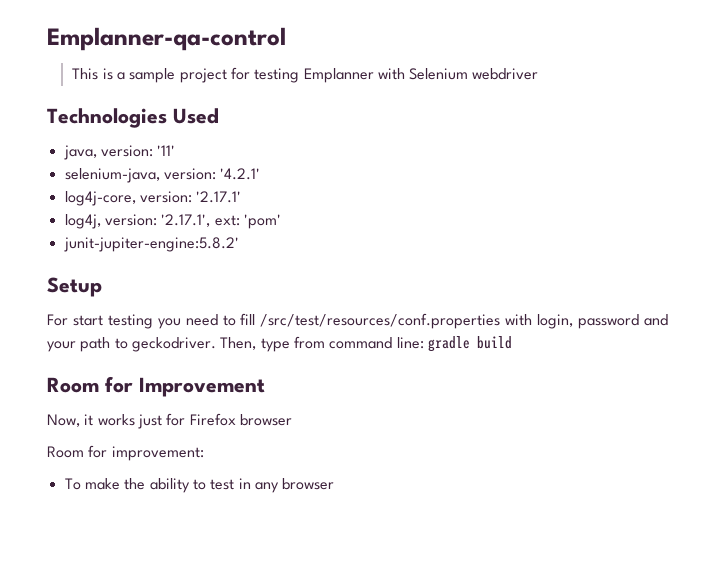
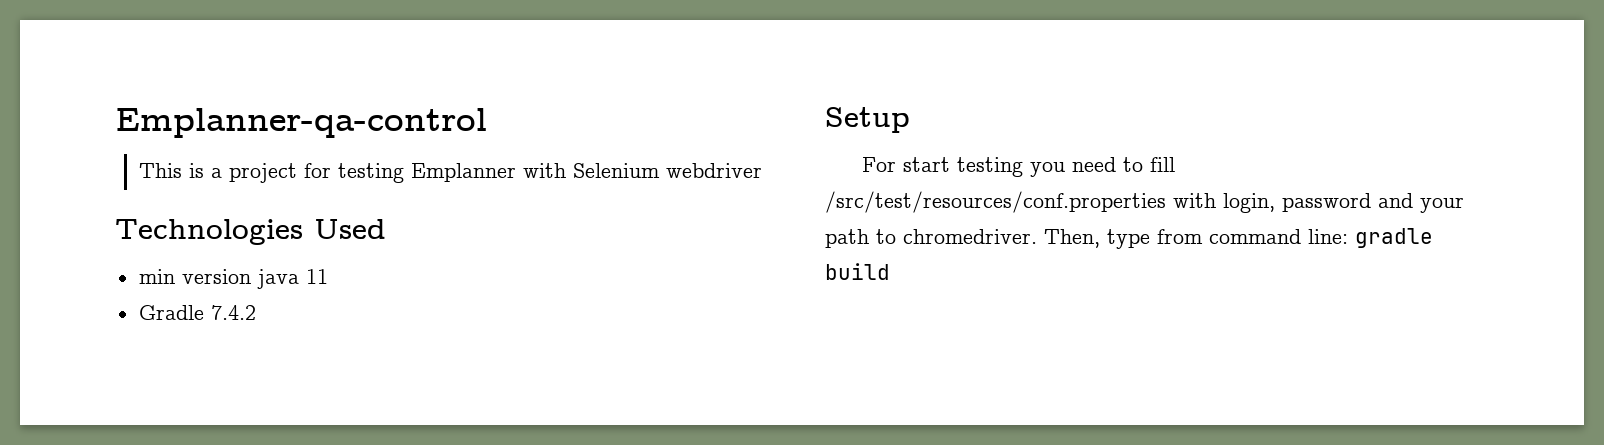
- This is a sample project for testing Emplanner with Selenium webdriver
+ This is a project for testing Emplanner with Selenium webdriver
- java, version: '11'
- selenium-java, version: '4.2.1'
- log4j-core, version: '2.17.1'
- log4j, version: '2.17.1', ext: 'pom'
- junit-jupiter-engine:5.8.2'
+ min version java 11
+ Gradle 7.4.2
- For start testing you need to fill /src/test/resources/conf.properties with login, password and your path to geckodriver.
+ For start testing you need to fill /src/test/resources/conf.properties with login, password and your path to chromedriver.
- Room for Improvement
- Now, it works just for Firefox browser
- Room for improvement:
- To make the ability to test in any browser

